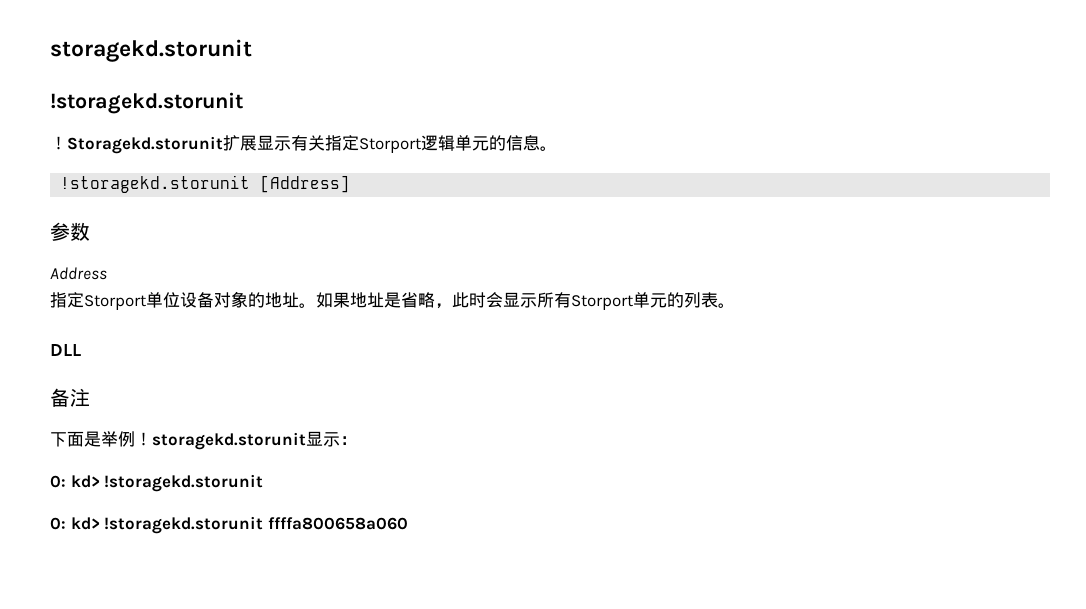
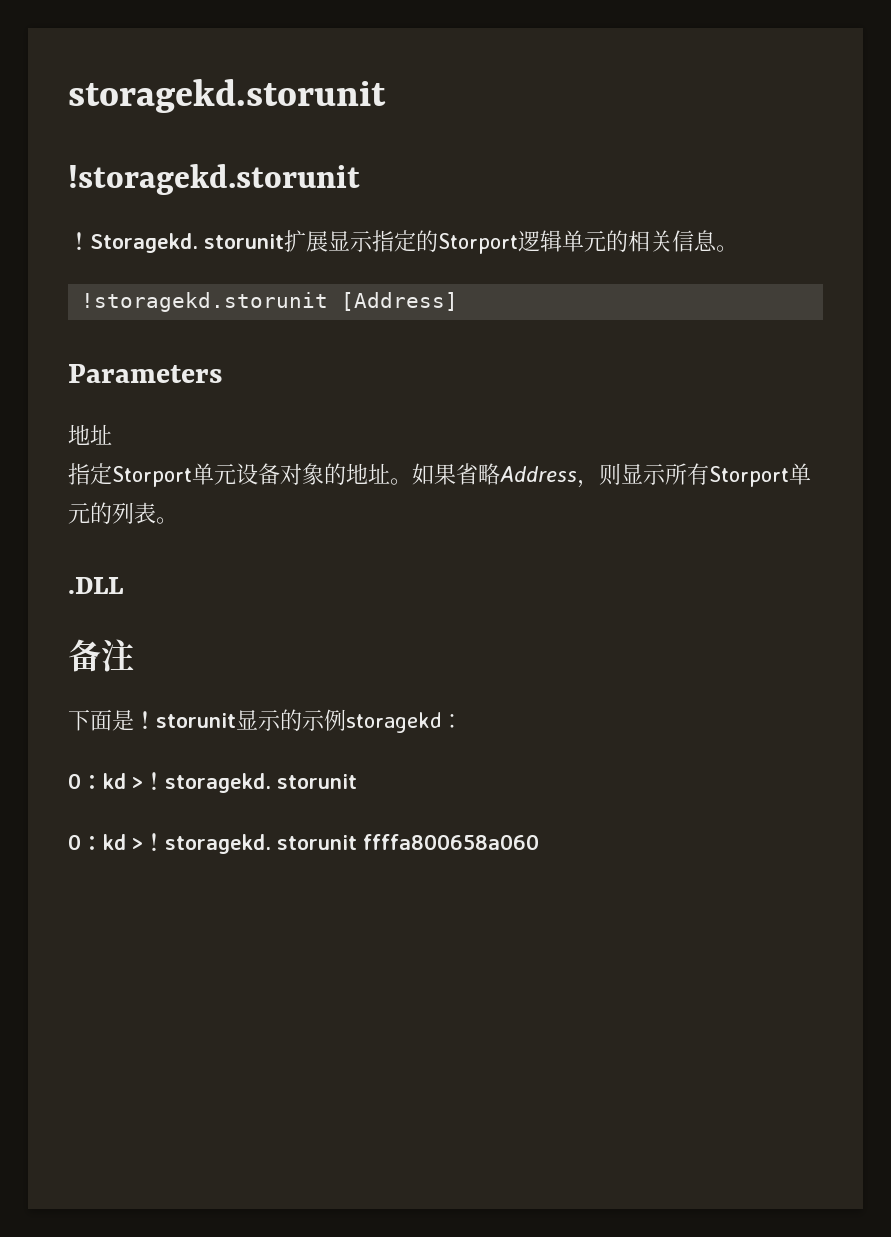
- Storagekd.storunit扩展显示有关指定Storport逻辑单元的信息。
+ Storagekd. storunit扩展显示指定的Storport逻辑单元的相关信息。
- 参数
- Address
+ Parameters
+ 地址
- 指定Storport单位设备对象的地址。
+ 指定Storport单元设备对象的地址。
- 如果地址是省略，此时会显示所有Storport单元的列表。
+ 如果省略Address，则显示所有Storport单元的列表。
- DLL
+ .DLL
- 下面是举例！storagekd.storunit显示：
- 0: kd> !storagekd.storunit
- 0: kd> !storagekd.storunit ffffa800658a060
+ 下面是！storunit显示的示例storagekd：
+ 0：kd >！storagekd. storunit
+ 0：kd >！storagekd. storunit ffffa800658a060

